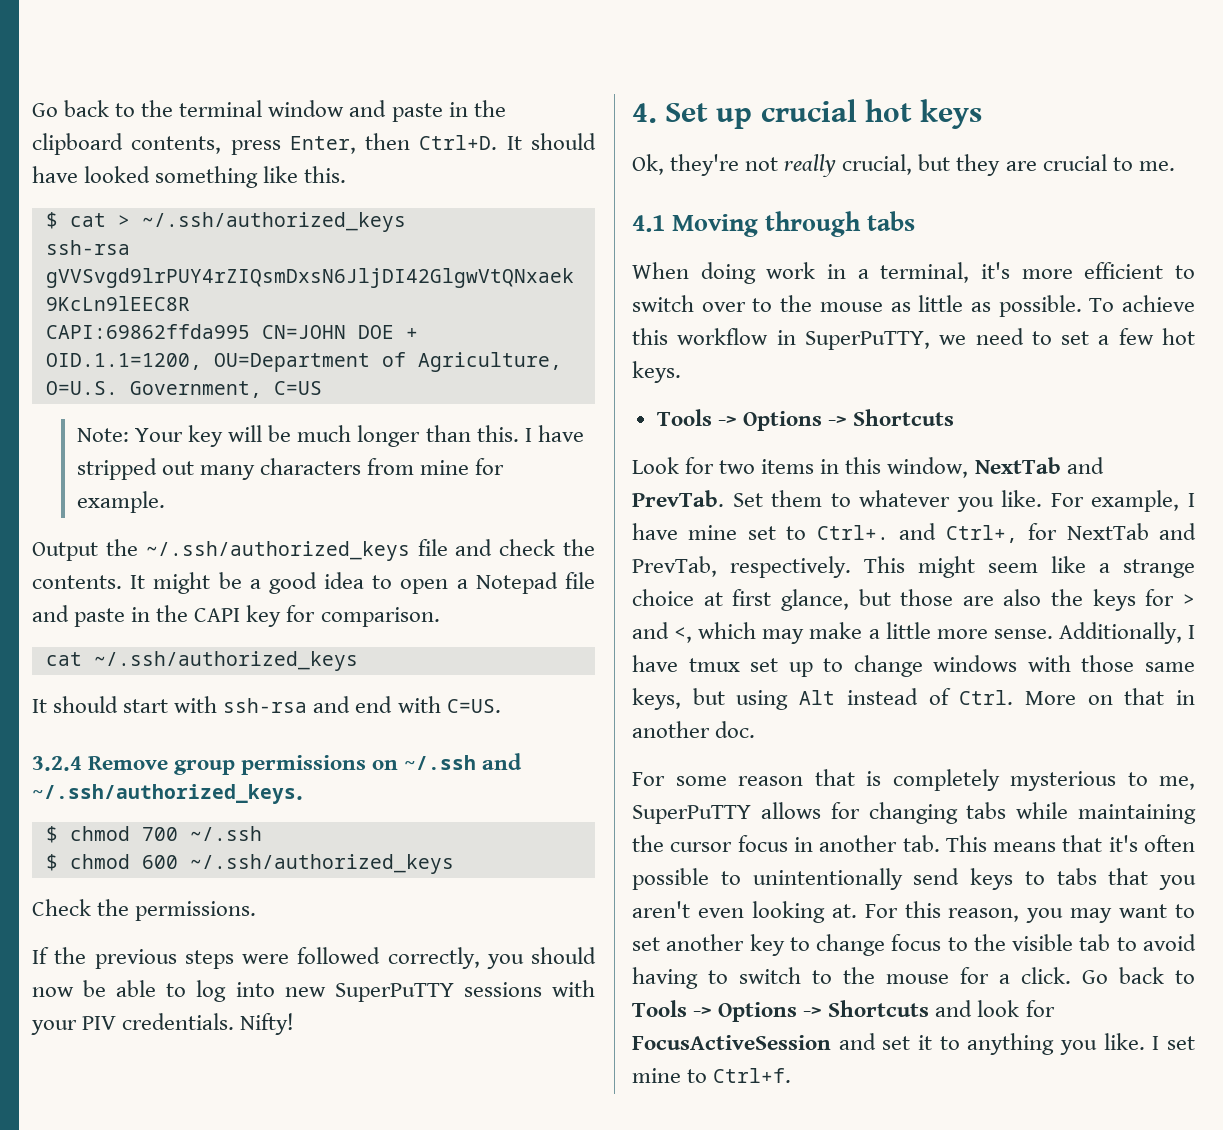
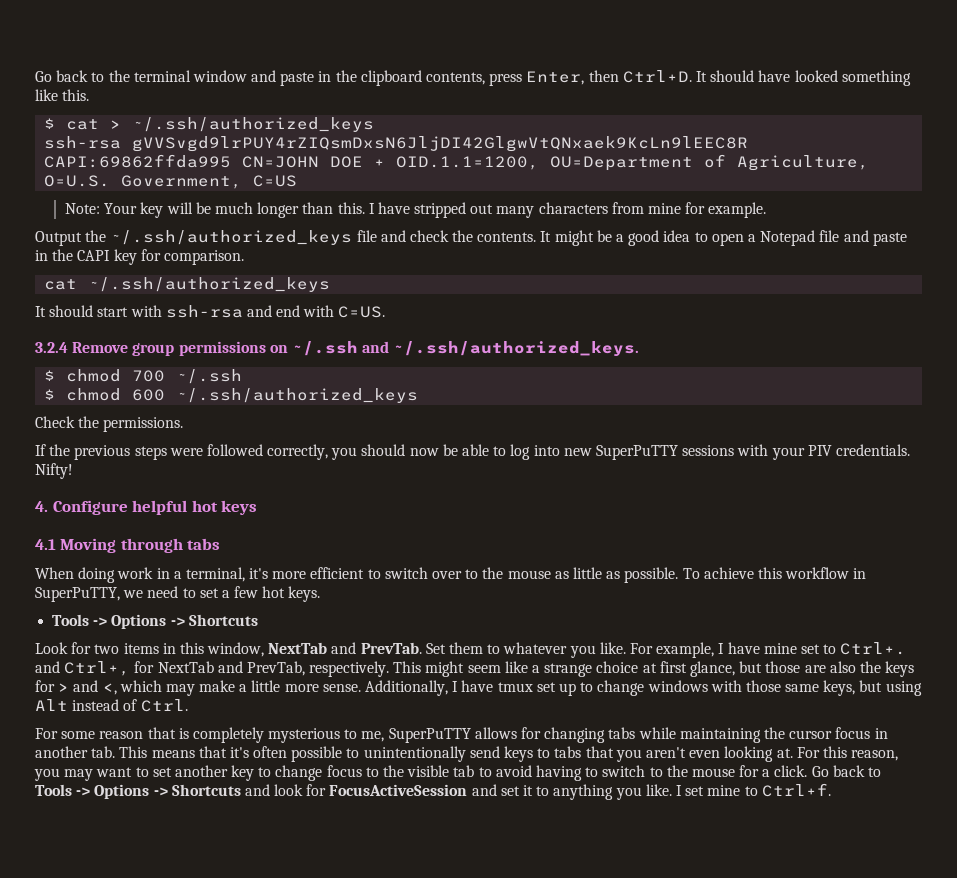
- 4. Set up crucial hot keys
+ 4. Configure helpful hot keys
- Ok, they're not really crucial, but they are crucial to me.
- More on that in another doc.

